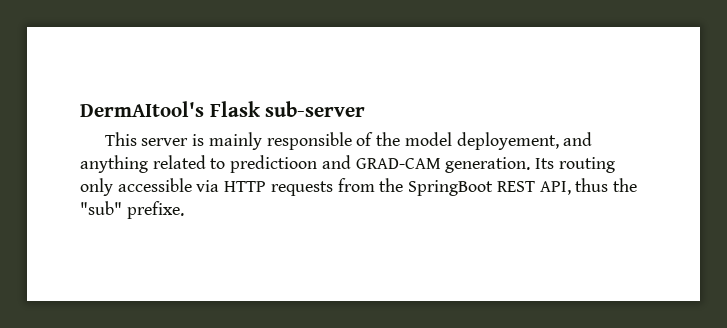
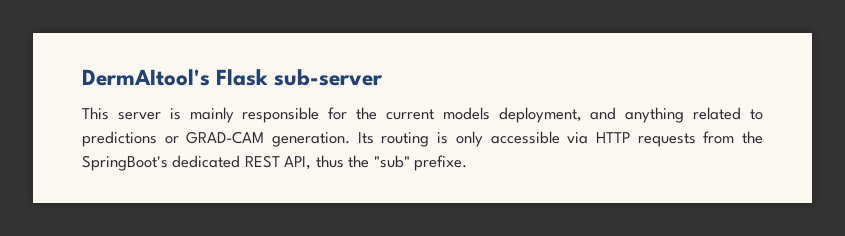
- This server is mainly responsible of the model deployement, and anything related to predictioon and GRAD-CAM generation.
+ This server is mainly responsible for the current models deployment, and anything related to predictions or GRAD-CAM generation.
- Its routing only accessible via HTTP requests from the SpringBoot REST API, thus the "sub" prefixe.
+ Its routing is only accessible via HTTP requests from the SpringBoot's dedicated REST API, thus the "sub" prefixe.

